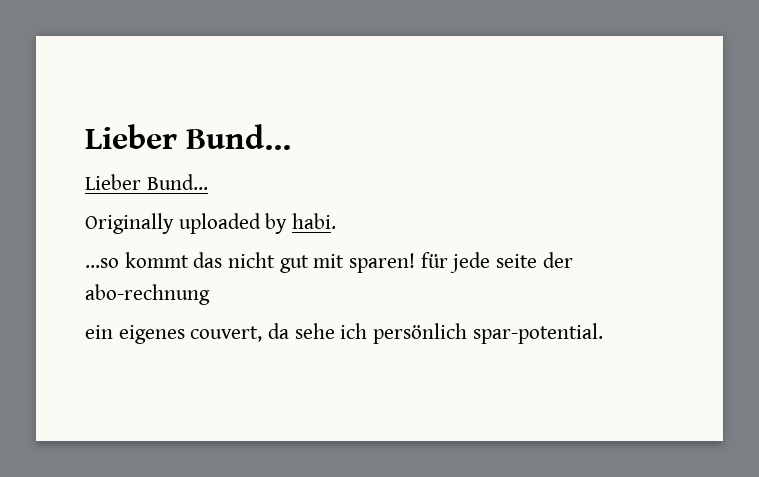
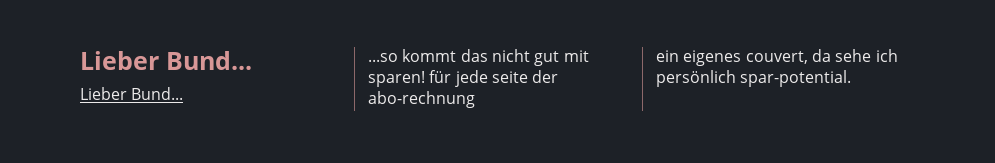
- Originally uploaded by habi.

